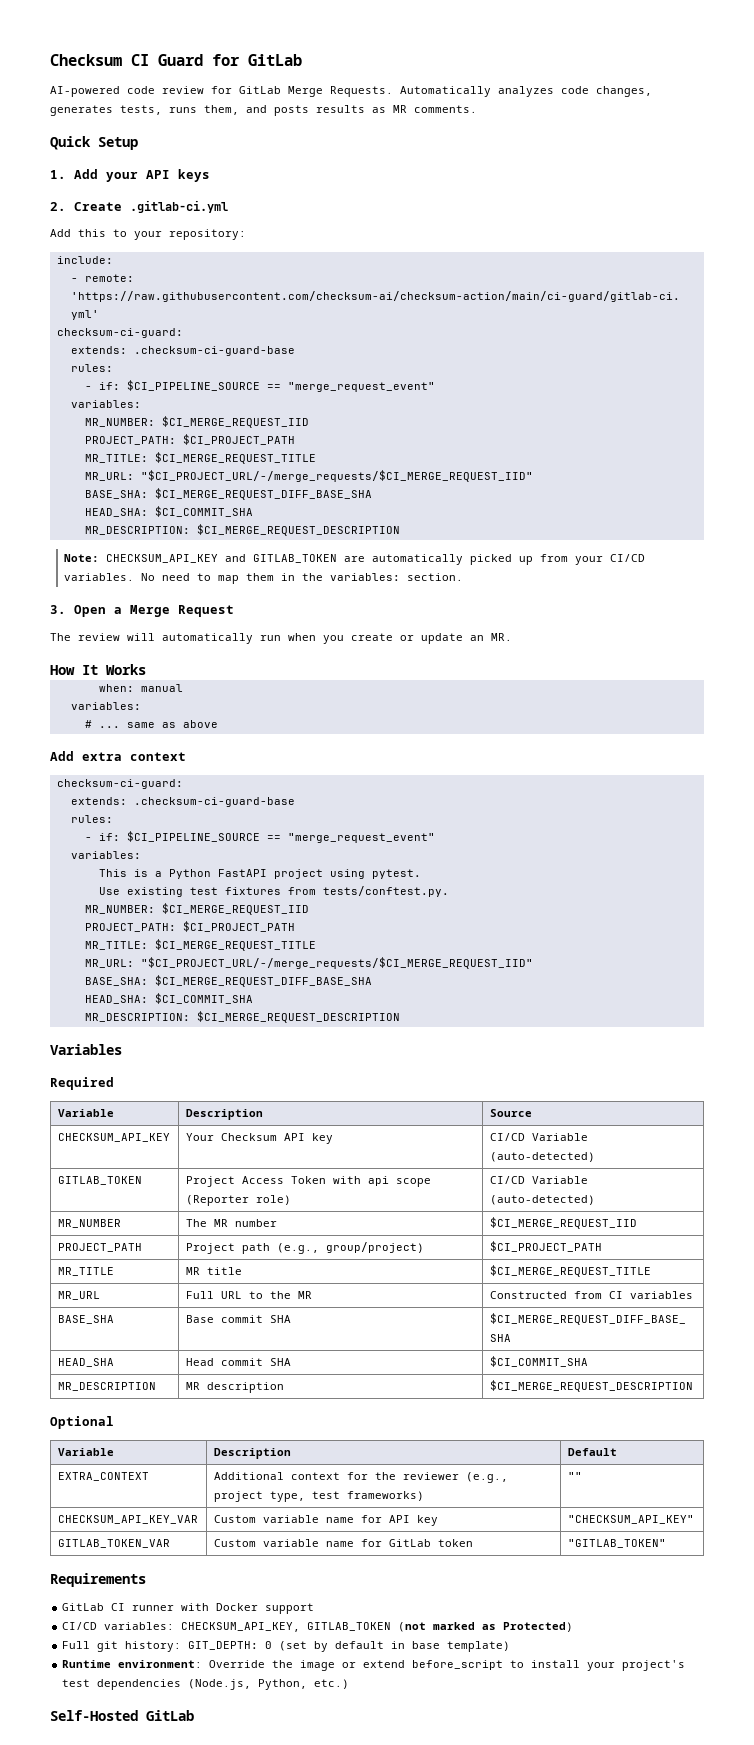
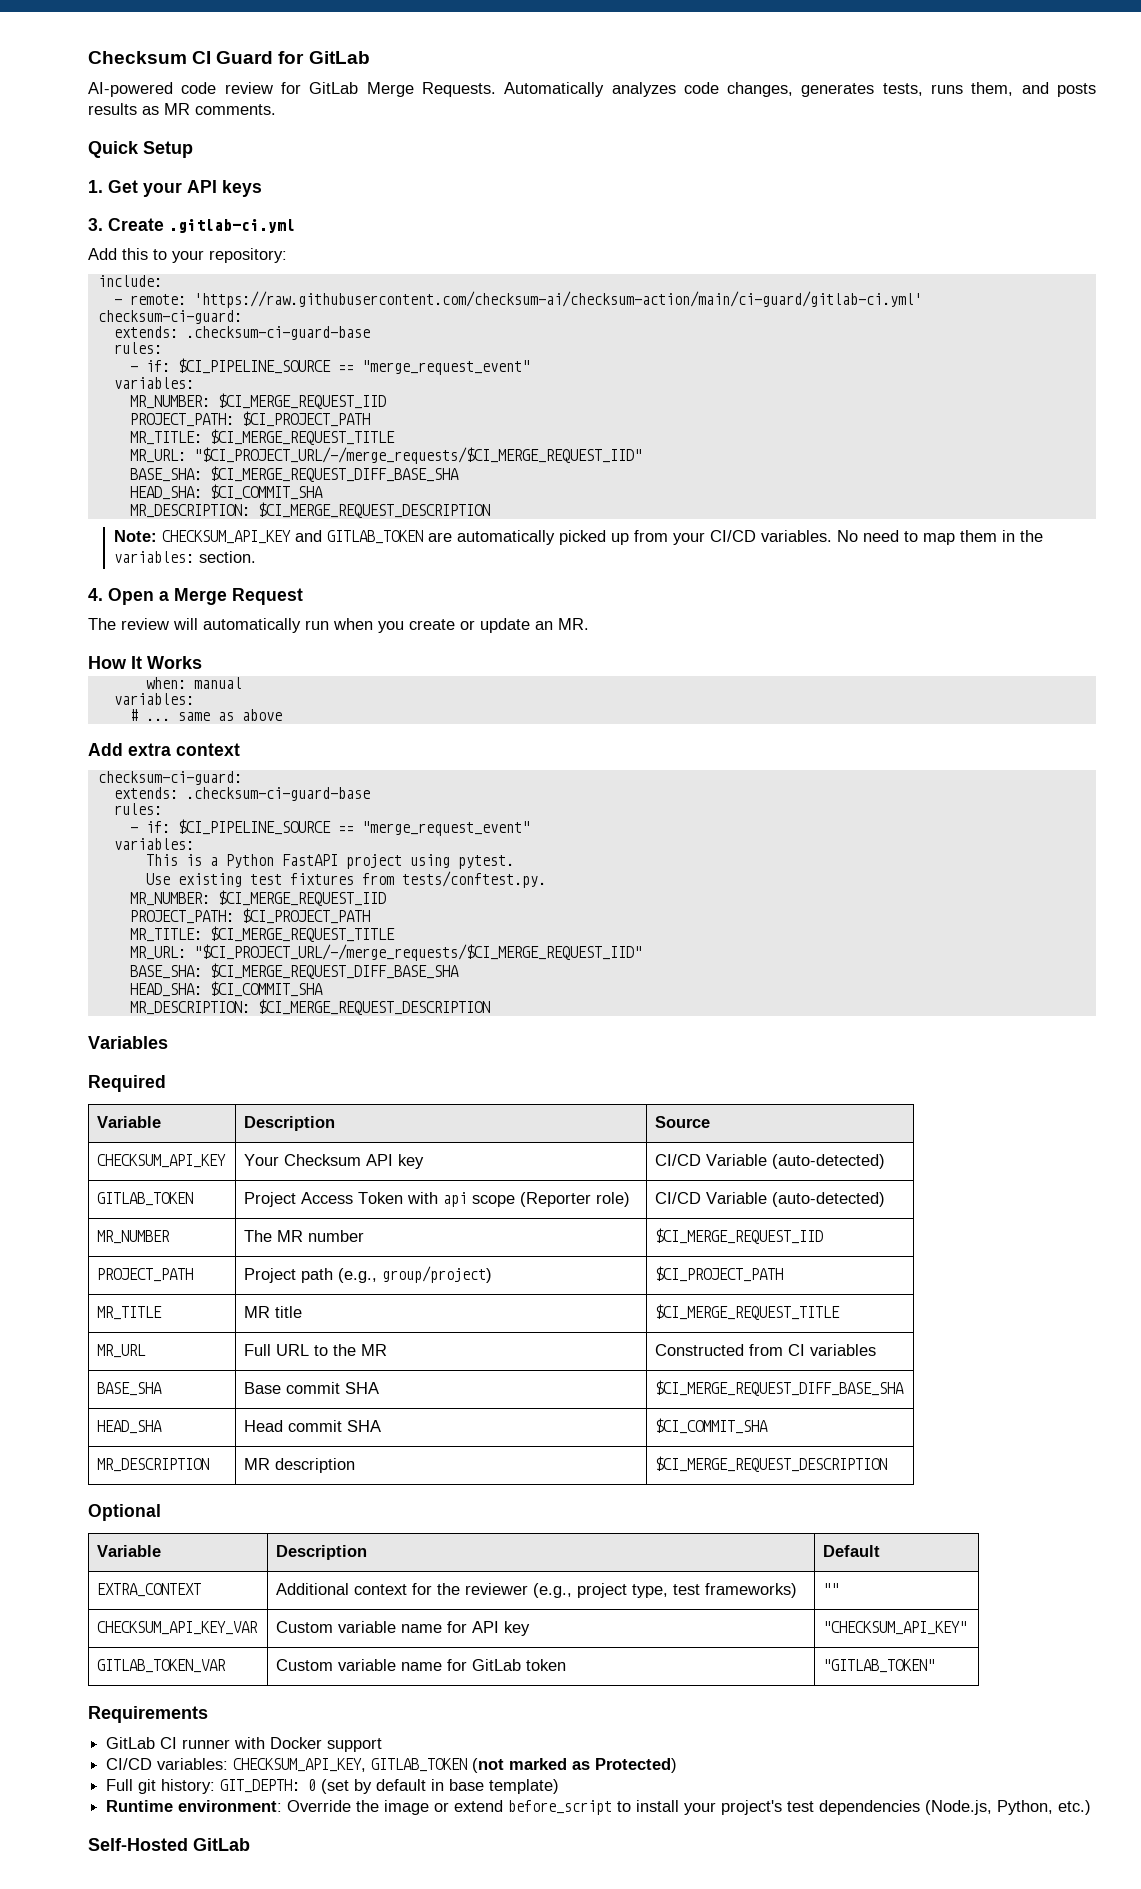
- 1. Add your API keys
+ 1. Get your API keys
- 2. Create .gitlab-ci.yml
+ 3. Create .gitlab-ci.yml
- 3. Open a Merge Request
+ 4. Open a Merge Request

